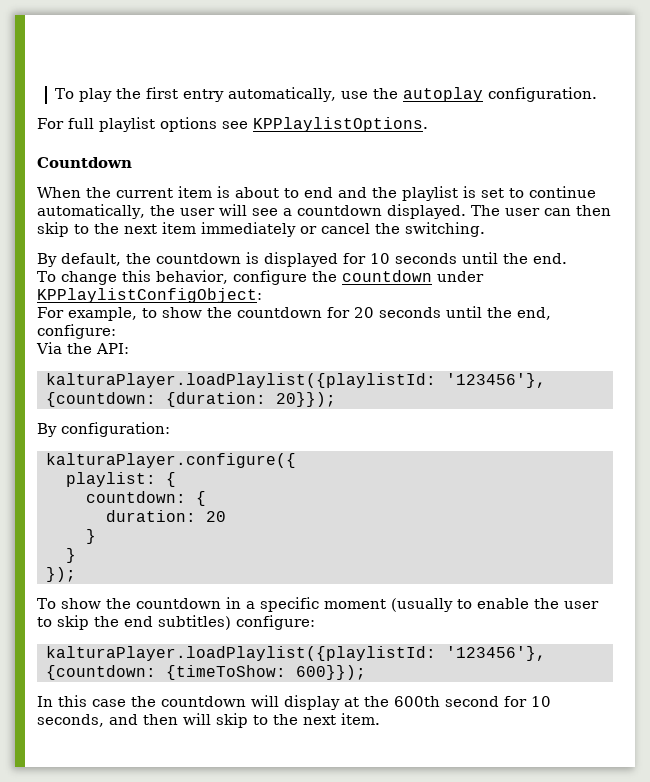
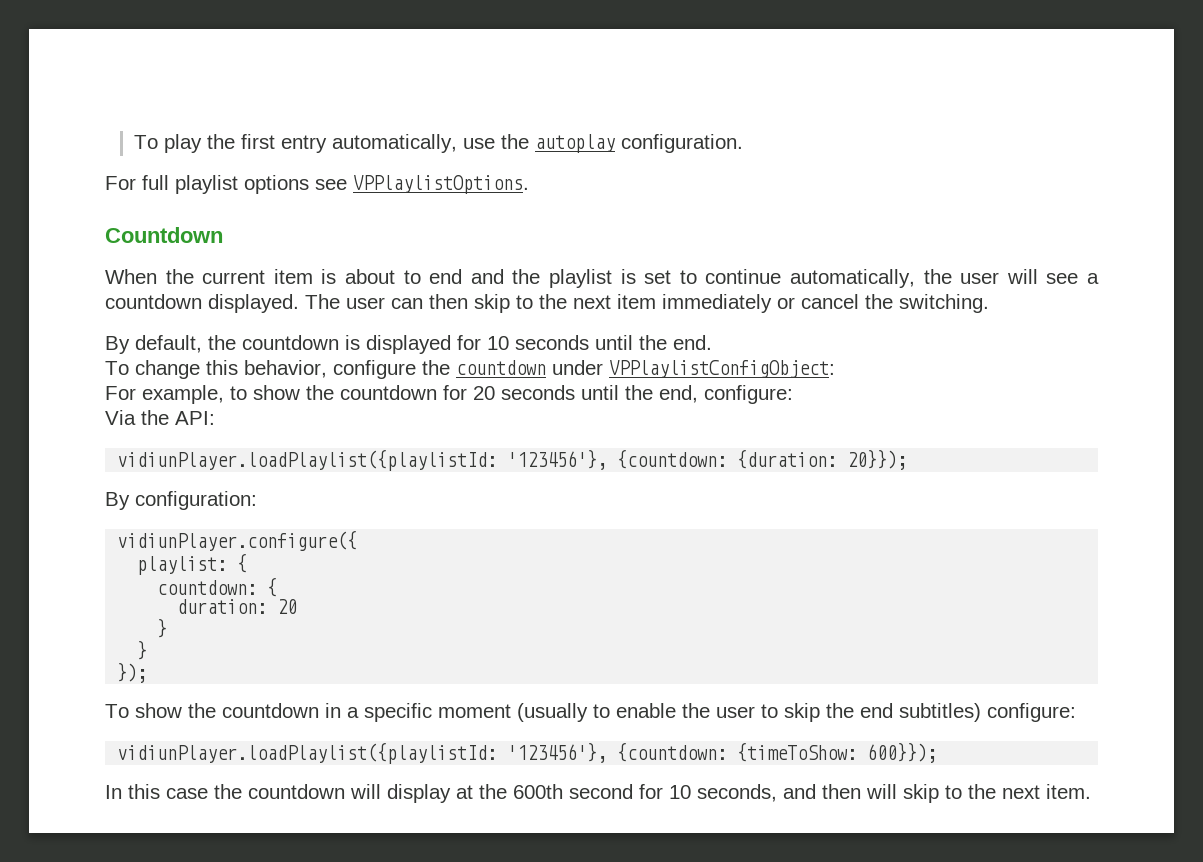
- For full playlist options see KPPlaylistOptions.
+ For full playlist options see VPPlaylistOptions.
- To change this behavior, configure the countdown under KPPlaylistConfigObject:
+ To change this behavior, configure the countdown under VPPlaylistConfigObject:
- kalturaPlayer.loadPlaylist({playlistId: '123456'}, {countdown: {duration: 20}});
+ vidiunPlayer.loadPlaylist({playlistId: '123456'}, {countdown: {duration: 20}});
- kalturaPlayer.configure({
+ vidiunPlayer.configure({
- kalturaPlayer.loadPlaylist({playlistId: '123456'}, {countdown: {timeToShow: 600}});
+ vidiunPlayer.loadPlaylist({playlistId: '123456'}, {countdown: {timeToShow: 600}});

